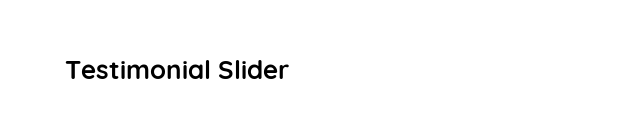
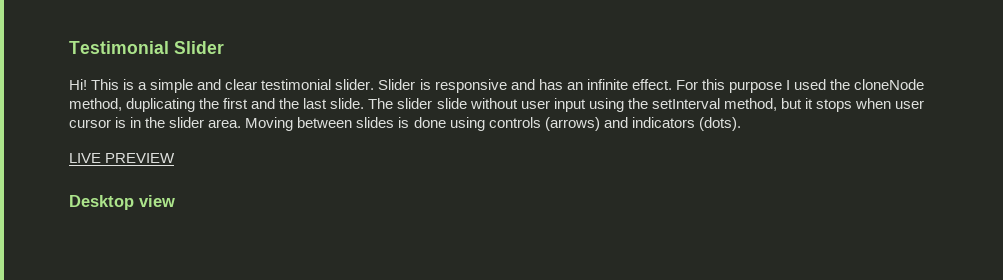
+ Hi! This is a simple and clear testimonial slider. Slider is responsive and has an infinite effect. For this purpose I used the cloneNode method, duplicating the first and the last slide. The slider slide without user input using the setInterval method, but it stops when user cursor is in the slider area. Moving between slides is done using controls (arrows) and indicators (dots).
+ LIVE PREVIEW
+ Desktop view

